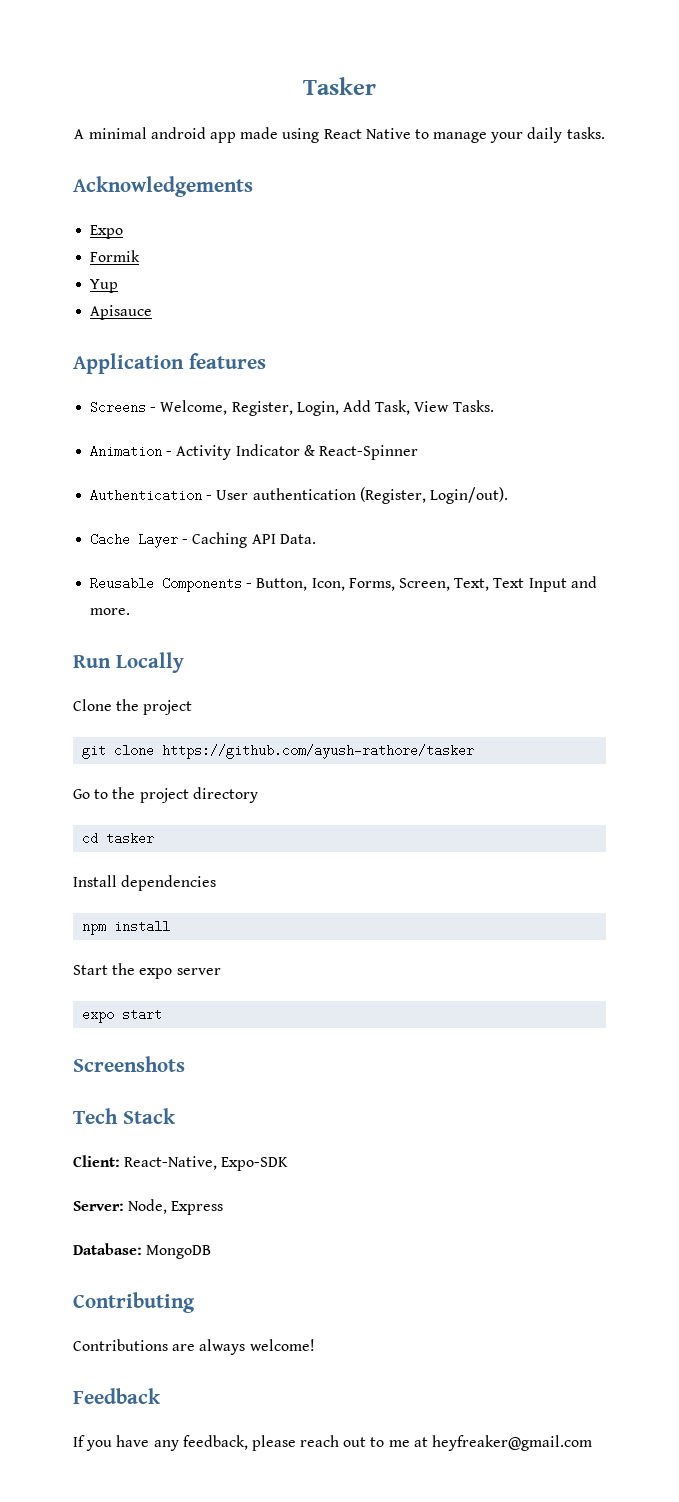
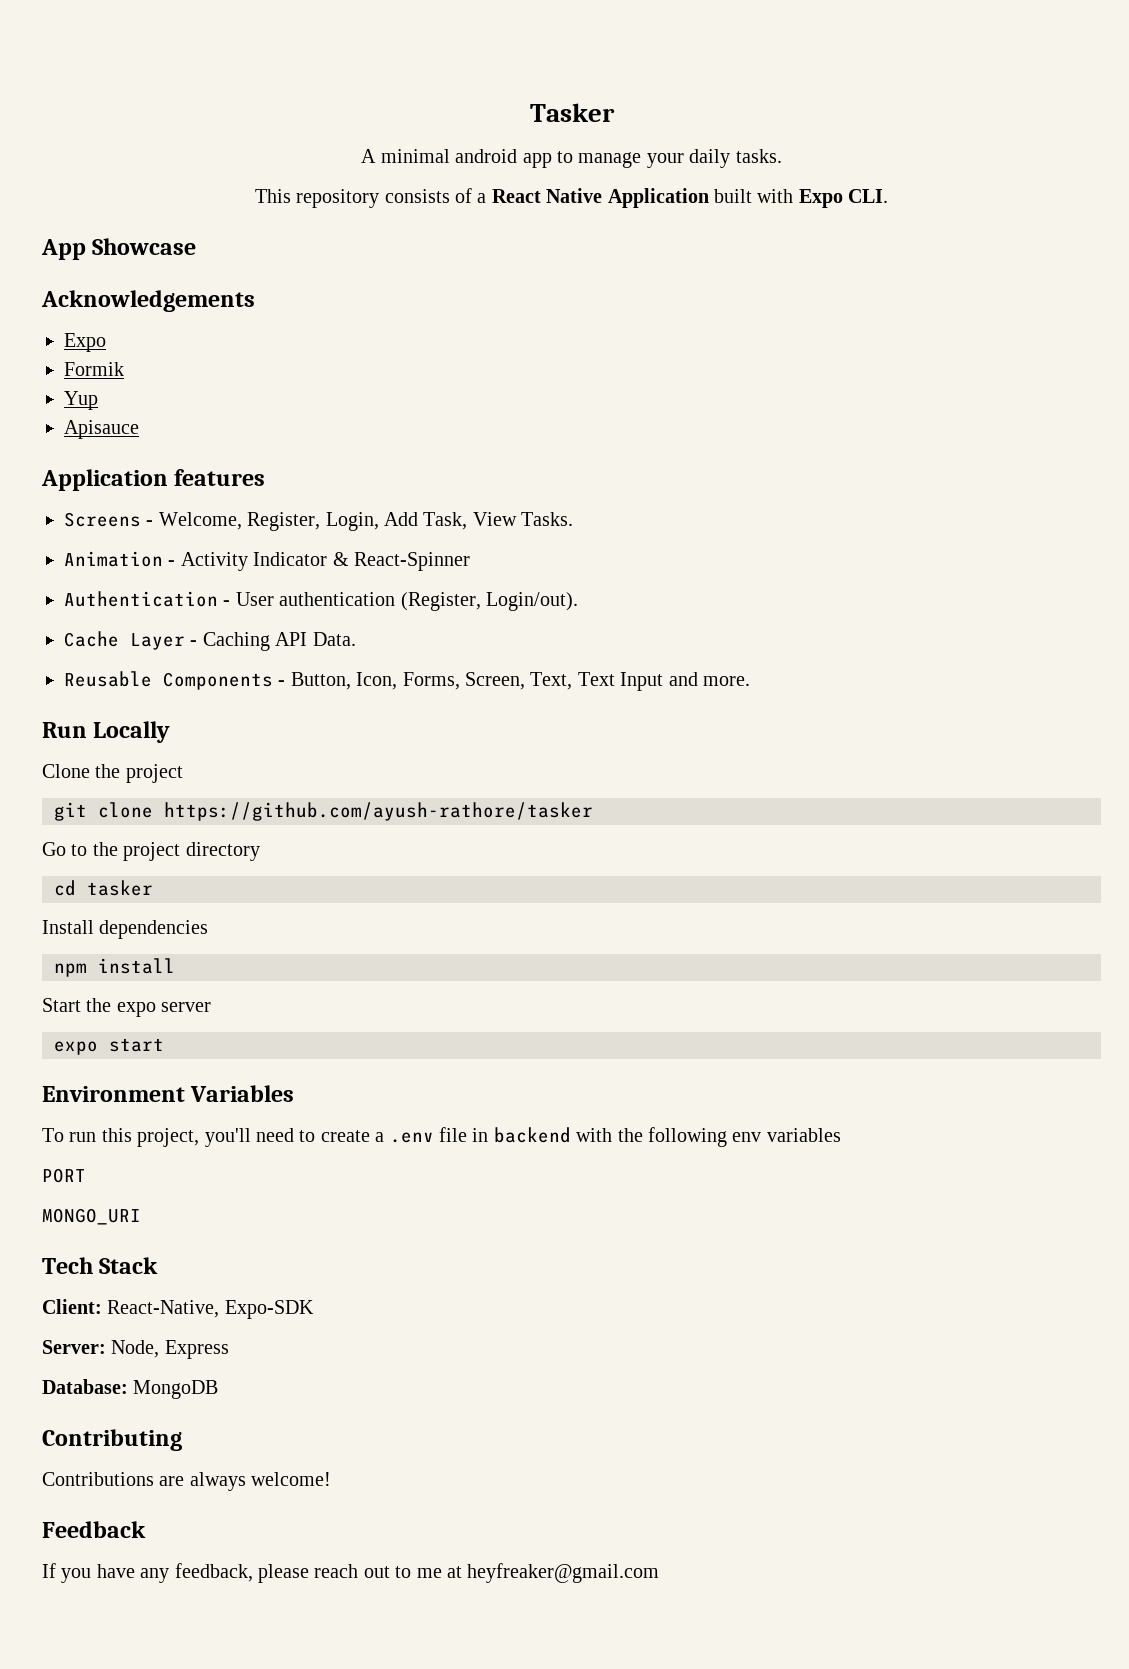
- A minimal android app made using React Native to manage your daily tasks.
+ A minimal android app to manage your daily tasks.
+ This repository consists of a React Native Application built with Expo CLI.
+ App Showcase
- Screenshots
+ Environment Variables
+ To run this project, you'll need to create a .env file in backend with the following env variables
+ PORT
+ MONGO_URI

